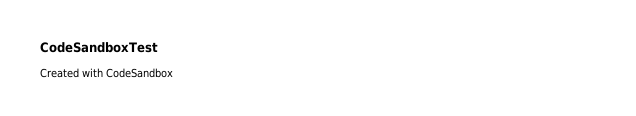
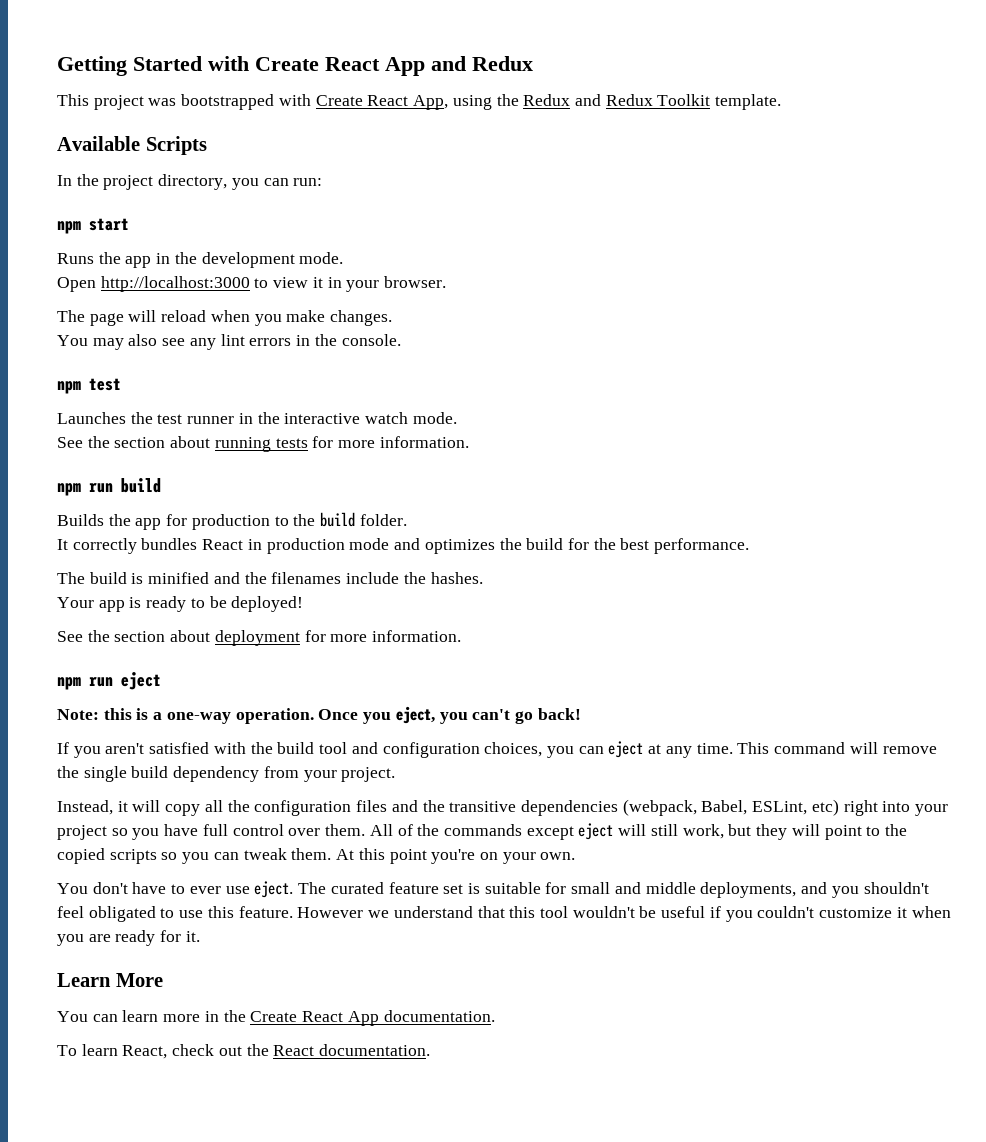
- CodeSandboxTest
- Created with CodeSandbox
+ Getting Started with Create React App and Redux
+ This project was bootstrapped with Create React App, using the Redux and Redux Toolkit template.
+ Available Scripts
+ In the project directory, you can run:
+ npm start
+ Runs the app in the development mode.
+ Open http://localhost:3000 to view it in your browser.
+ The page will reload when you make changes.
+ You may also see any lint errors in the console.
+ npm test
+ Launches the test runner in the interactive watch mode.
+ See the section about running tests for more information.
+ npm run build
+ Builds the app for production to the build folder.
+ It correctly bundles React in production mode and optimizes the build for the best performance.
+ The build is minified and the filenames include the hashes.
+ Your app is ready to be deployed!
+ See the section about deployment for more information.
+ npm run eject
+ Note: this is a one-way operation. Once you eject, you can't go back!
+ If you aren't satisfied with the build tool and configuration choices, you can eject at any time. This command will remove the single build dependency from your project.
+ Instead, it will copy all the configuration files and the transitive dependencies (webpack, Babel, ESLint, etc) right into your project so you have full control over them. All of the commands except eject will still work, but they will point to the copied scripts so you can tweak them. At this point you're on your own.
+ You don't have to ever use eject. The curated feature set is suitable for small and middle deployments, and you shouldn't feel obligated to use this feature. However we understand that this tool wouldn't be useful if you couldn't customize it when you are ready for it.
+ Learn More
+ You can learn more in the Create React App documentation.
+ To learn React, check out the React documentation.

